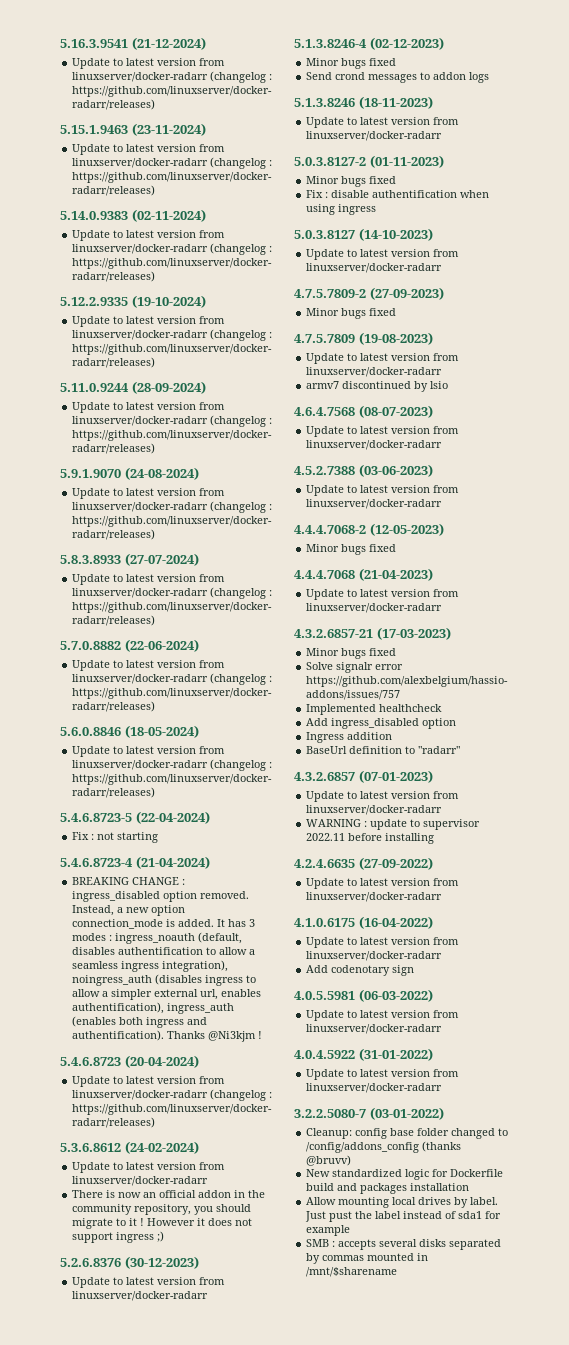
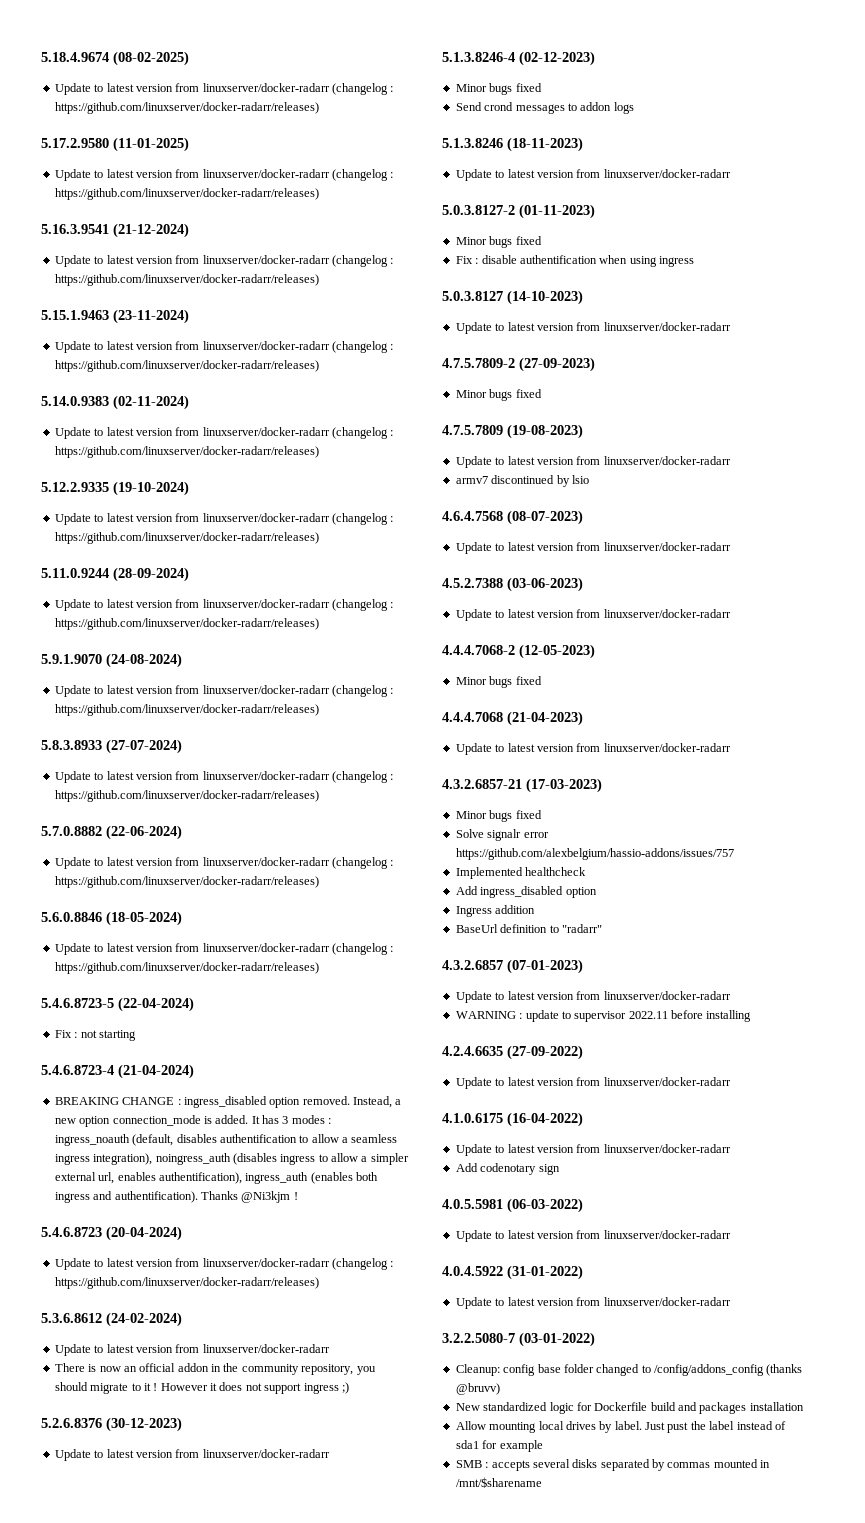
+ 5.18.4.9674 (08-02-2025)
+ Update to latest version from linuxserver/docker-radarr (changelog : https://github.com/linuxserver/docker-radarr/releases)
+ 5.17.2.9580 (11-01-2025)
+ Update to latest version from linuxserver/docker-radarr (changelog : https://github.com/linuxserver/docker-radarr/releases)

